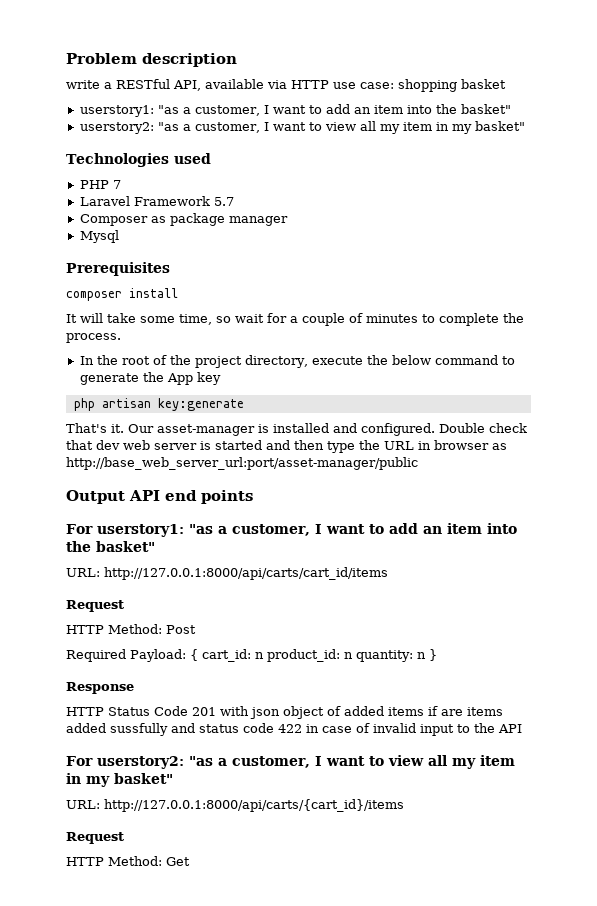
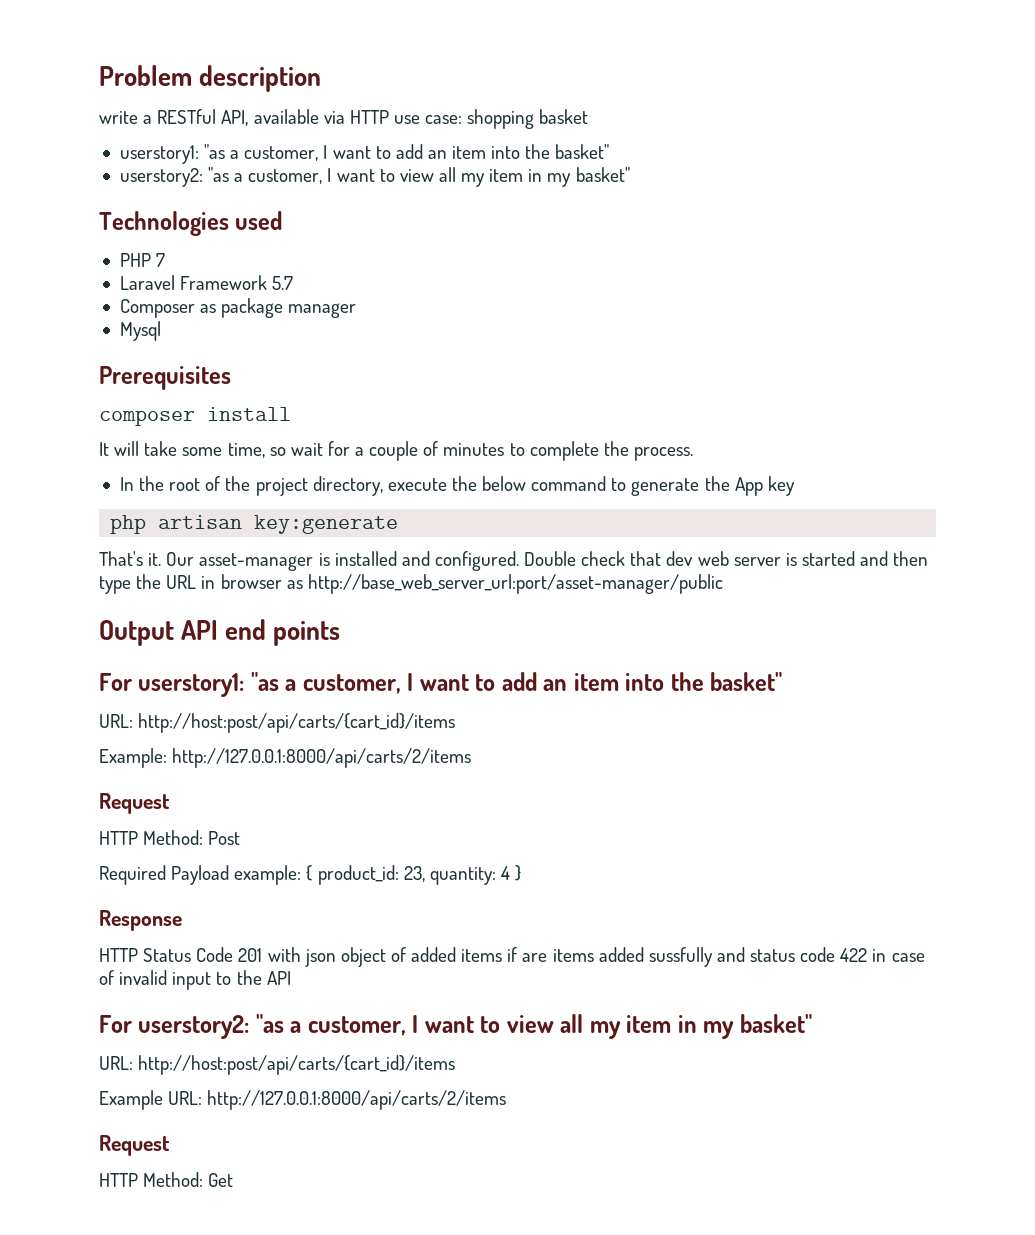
  For userstory1: "as a customer, I want to add an item into the basket"
- URL: http://127.0.0.1:8000/api/carts/cart_id/items
+ URL: http://host:post/api/carts/{cart_id}/items
+ Example: http://127.0.0.1:8000/api/carts/2/items
- Required Payload: { cart_id: n product_id: n quantity: n }
+ Required Payload example: { product_id: 23, quantity: 4 }
  For userstory2: "as a customer, I want to view all my item in my basket"
- URL: http://127.0.0.1:8000/api/carts/{cart_id}/items
+ URL: http://host:post/api/carts/{cart_id}/items
+ Example URL: http://127.0.0.1:8000/api/carts/2/items

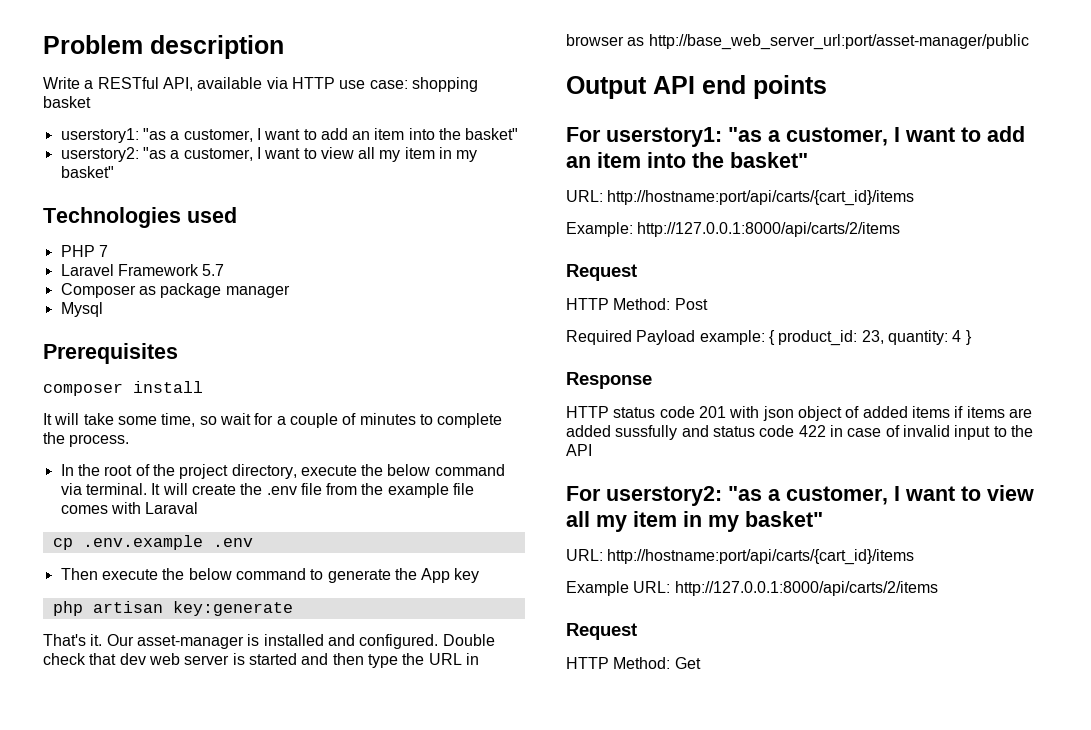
- write a RESTful API, available via HTTP use case: shopping basket
+ Write a RESTful API, available via HTTP use case: shopping basket
- In the root of the project directory, execute the below command to generate the App key
+ In the root of the project directory, execute the below command via terminal. It will create the .env file from the example file comes with Laraval
+ cp .env.example .env
+ Then execute the below command to generate the App key
  For userstory1: "as a customer, I want to add an item into the basket"
- URL: http://host:post/api/carts/{cart_id}/items
+ URL: http://hostname:port/api/carts/{cart_id}/items
- HTTP Status Code 201 with json object of added items if are items added sussfully and status code 422 in case of invalid input to the API
+ HTTP status code 201 with json object of added items if items are added sussfully and status code 422 in case of invalid input to the API
  For userstory2: "as a customer, I want to view all my item in my basket"
- URL: http://host:post/api/carts/{cart_id}/items
+ URL: http://hostname:port/api/carts/{cart_id}/items

